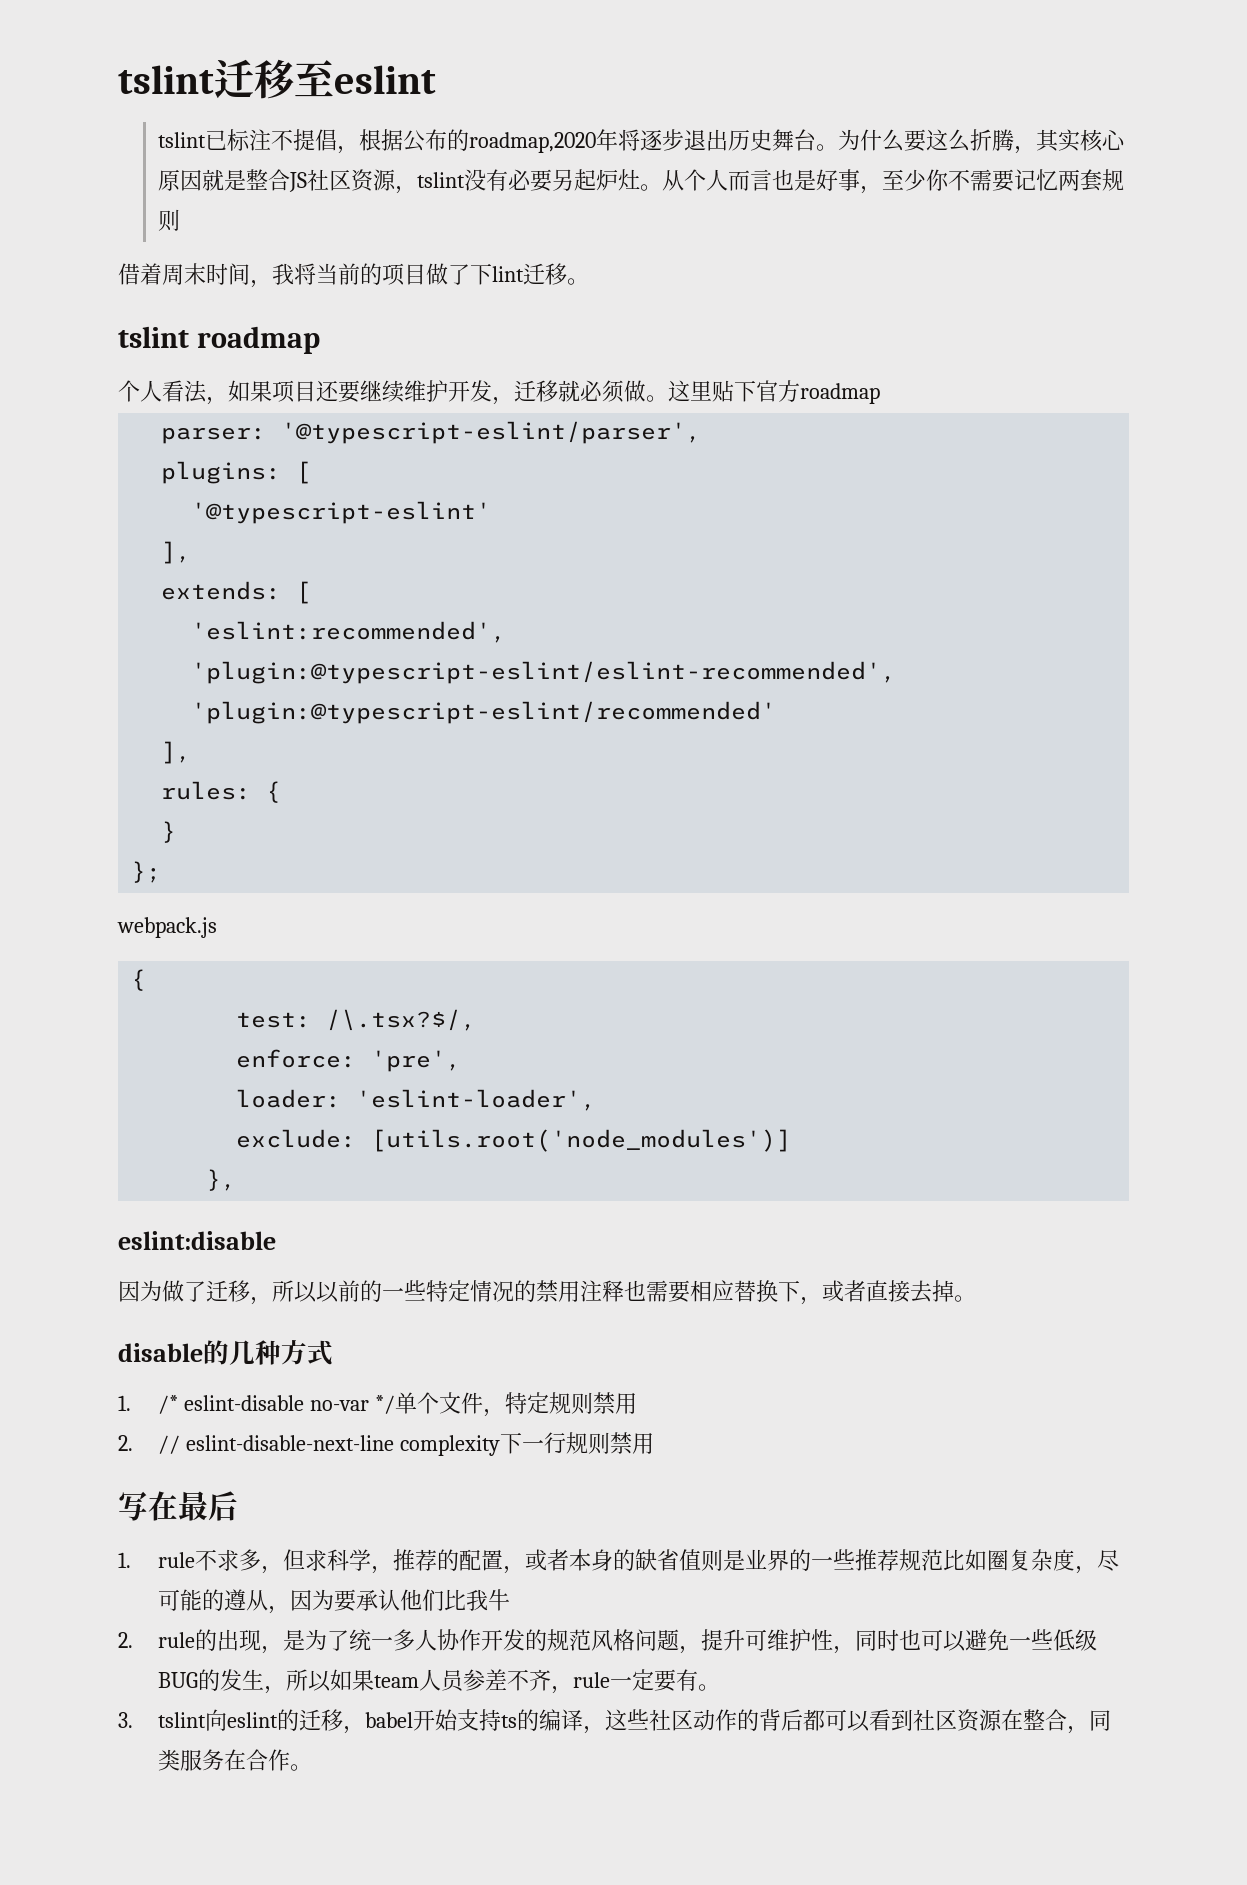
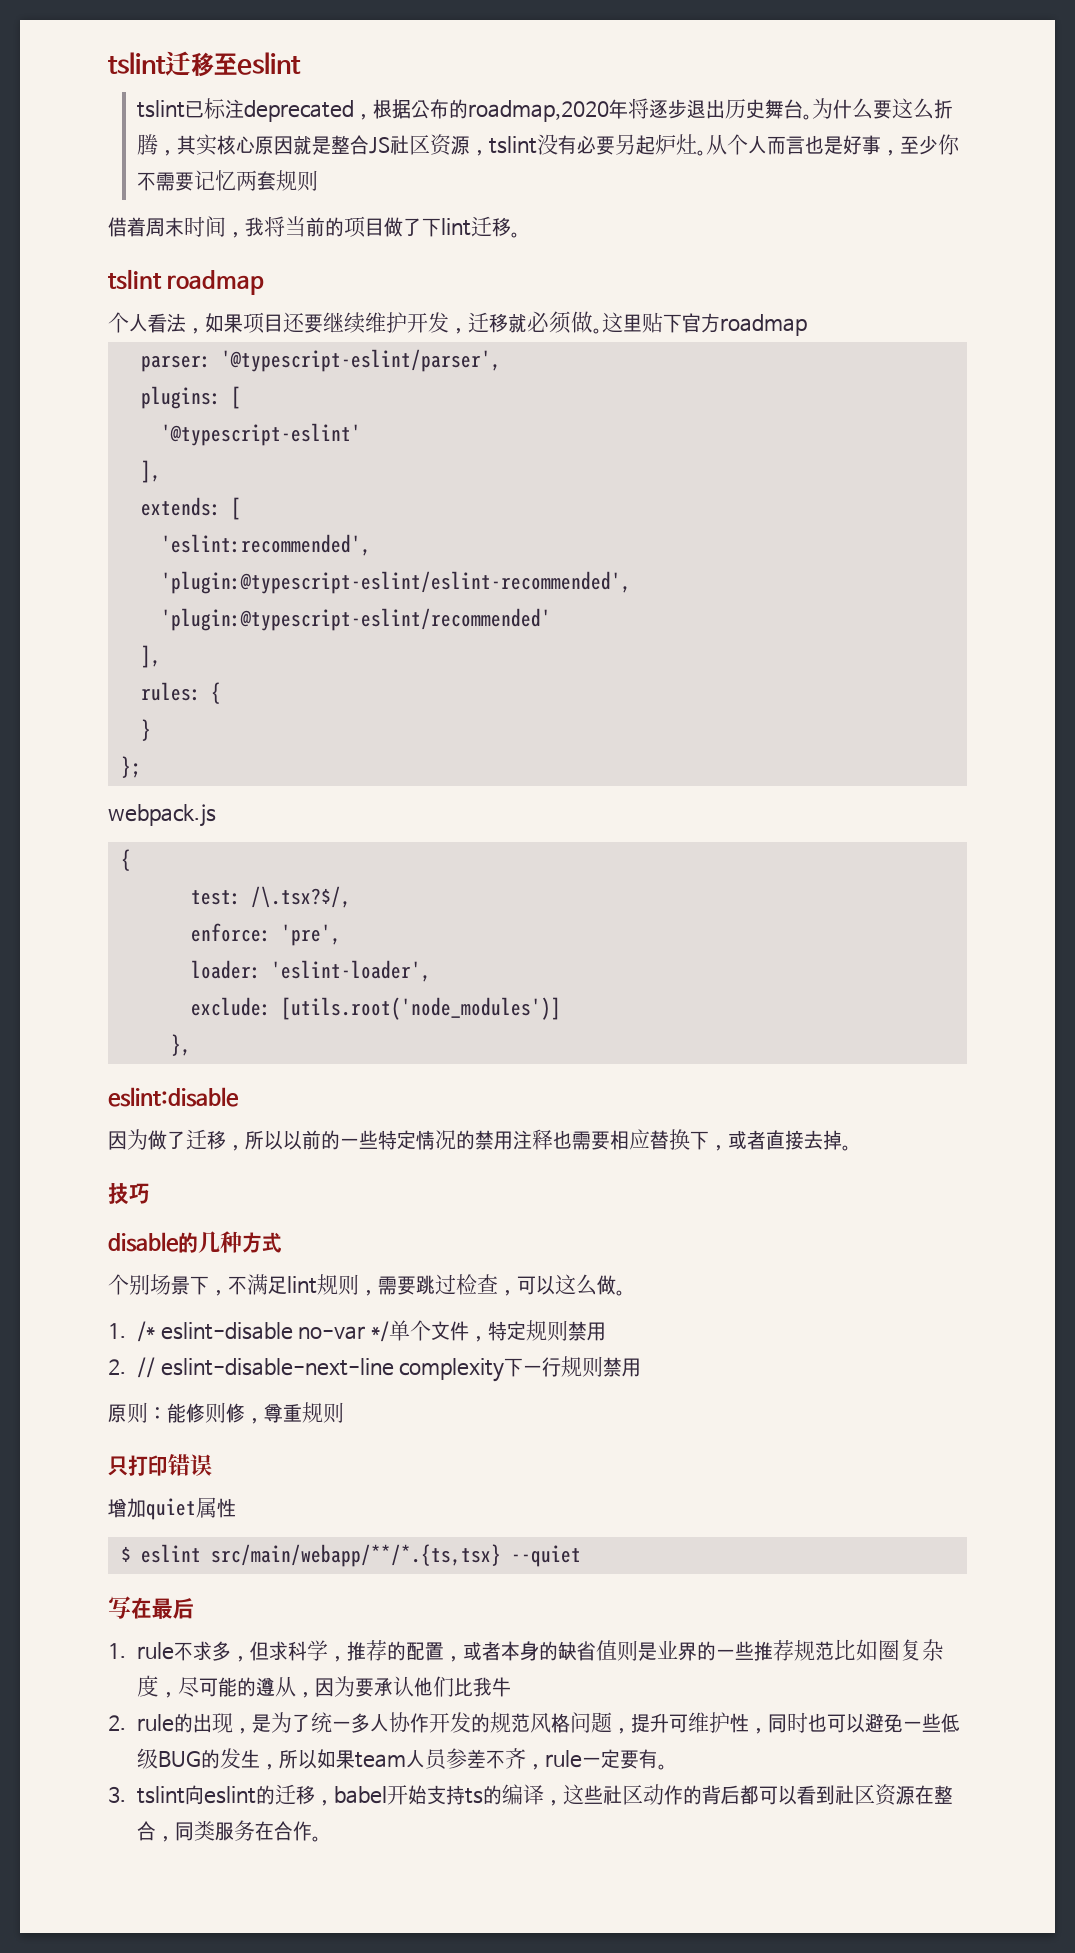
- tslint已标注不提倡，根据公布的roadmap,2020年将逐步退出历史舞台。
+ tslint已标注deprecated，根据公布的roadmap,2020年将逐步退出历史舞台。
+ 技巧
+ 个别场景下，不满足lint规则，需要跳过检查，可以这么做。
+ 原则：能修则修，尊重规则
+ 只打印错误
+ 增加quiet属性
+ $ eslint src/main/webapp/**/*.{ts,tsx} --quiet

